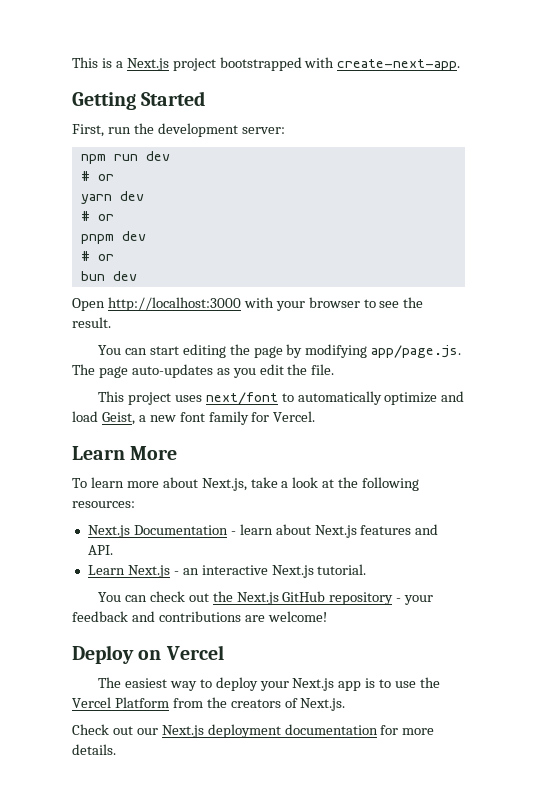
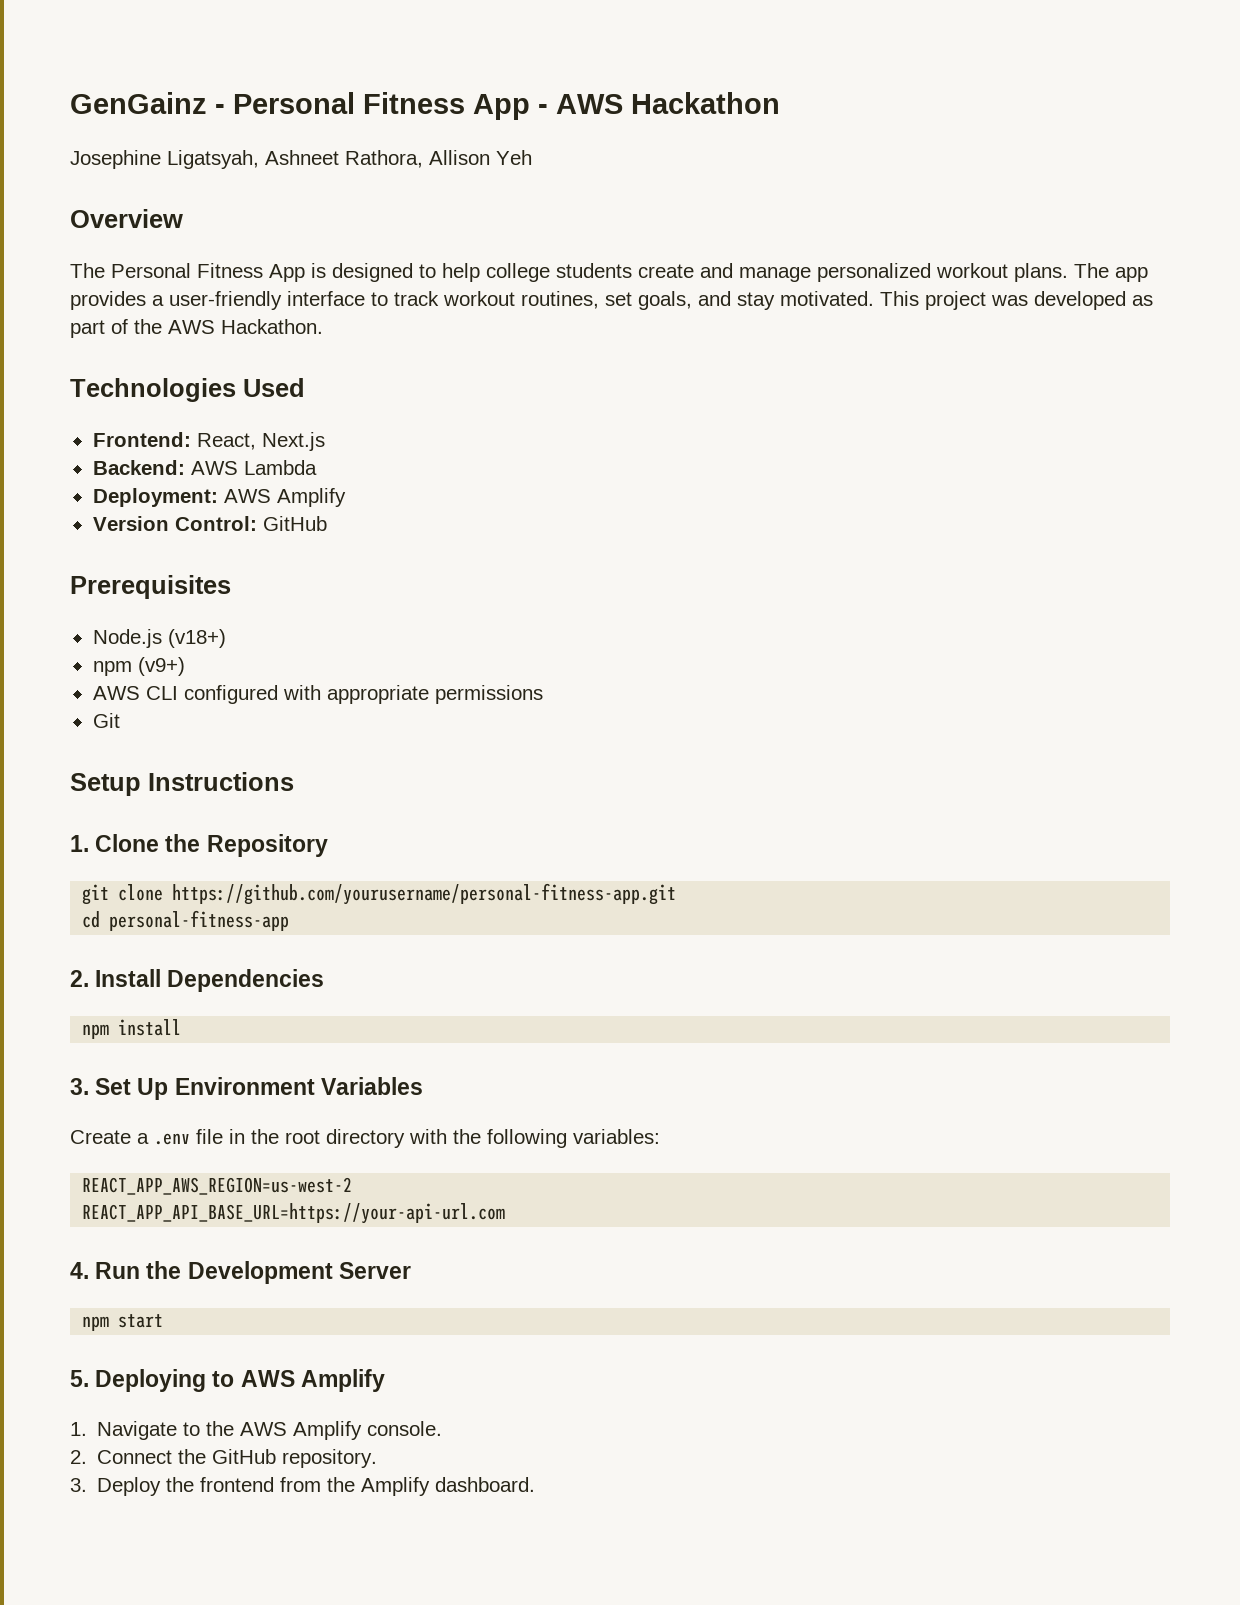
- This is a Next.js project bootstrapped with create-next-app.
- Getting Started
- First, run the development server:
- npm run dev
- # or
- yarn dev
- # or
- pnpm dev
- # or
- bun dev
- Open http://localhost:3000 with your browser to see the result.
- You can start editing the page by modifying app/page.js. The page auto-updates as you edit the file.
- This project uses next/font to automatically optimize and load Geist, a new font family for Vercel.
- Learn More
- To learn more about Next.js, take a look at the following resources:
- Next.js Documentation - learn about Next.js features and API.
- Learn Next.js - an interactive Next.js tutorial.
- You can check out the Next.js GitHub repository - your feedback and contributions are welcome!
- Deploy on Vercel
- The easiest way to deploy your Next.js app is to use the Vercel Platform from the creators of Next.js.
- Check out our Next.js deployment documentation for more details.
+ GenGainz - Personal Fitness App - AWS Hackathon
+ Josephine Ligatsyah, Ashneet Rathora, Allison Yeh
+ Overview
+ The Personal Fitness App is designed to help college students create and manage personalized workout plans. The app provides a user-friendly interface to track workout routines, set goals, and stay motivated. This project was developed as part of the AWS Hackathon.
+ Technologies Used
+ Frontend: React, Next.js
+ Backend: AWS Lambda
+ Deployment: AWS Amplify
+ Version Control: GitHub
+ Prerequisites
+ Node.js (v18+)
+ npm (v9+)
+ AWS CLI configured with appropriate permissions
+ Git
+ Setup Instructions
+ 1. Clone the Repository
+ git clone https://github.com/yourusername/personal-fitness-app.git
+ cd personal-fitness-app
+ 2. Install Dependencies
+ npm install
+ 3. Set Up Environment Variables
+ Create a .env file in the root directory with the following variables:
+ REACT_APP_AWS_REGION=us-west-2
+ REACT_APP_API_BASE_URL=https://your-api-url.com
+ 4. Run the Development Server
+ npm start
+ 5. Deploying to AWS Amplify
+ 1. Navigate to the AWS Amplify console.
+ 2. Connect the GitHub repository.
+ 3. Deploy the frontend from the Amplify dashboard.

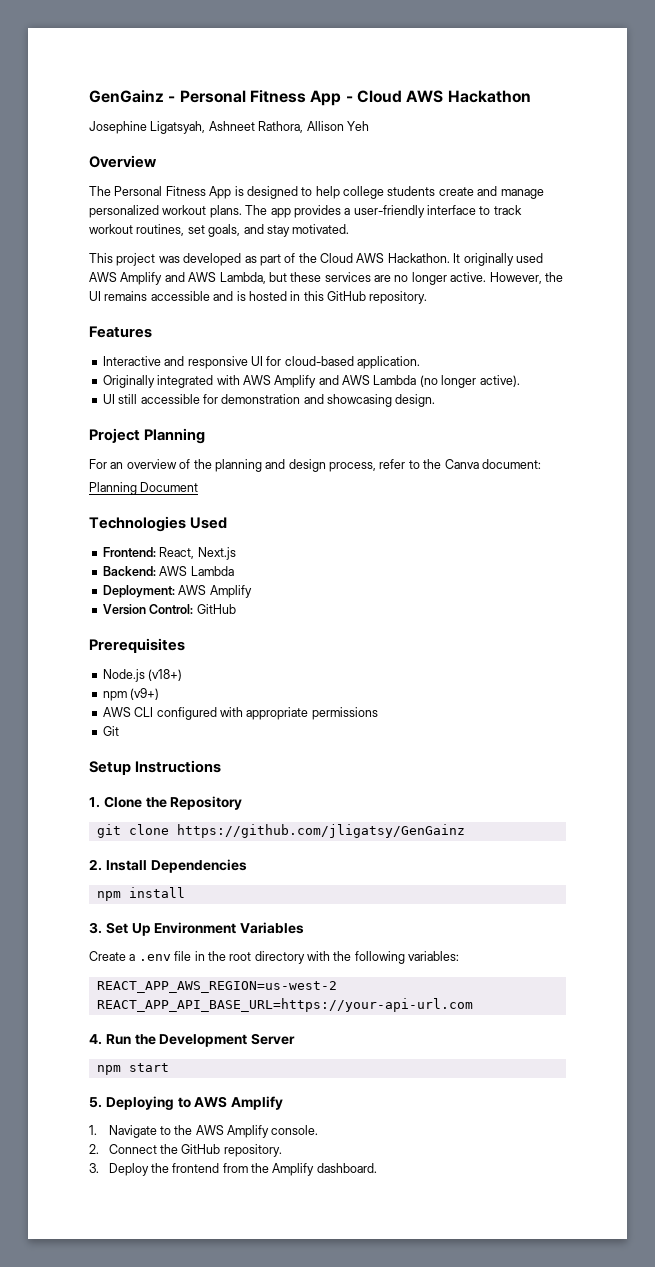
- GenGainz - Personal Fitness App - AWS Hackathon
+ GenGainz - Personal Fitness App - Cloud AWS Hackathon
- The app provides a user-friendly interface to track workout routines, set goals, and stay motivated. This project was developed as part of the AWS Hackathon.
+ The app provides a user-friendly interface to track workout routines, set goals, and stay motivated.
+ This project was developed as part of the Cloud AWS Hackathon. It originally used AWS Amplify and AWS Lambda, but these services are no longer active. However, the UI remains accessible and is hosted in this GitHub repository.
+ Features
+ Interactive and responsive UI for cloud-based application.
+ Originally integrated with AWS Amplify and AWS Lambda (no longer active).
+ UI still accessible for demonstration and showcasing design.
+ Project Planning
+ For an overview of the planning and design process, refer to the Canva document:
+ Planning Document
- git clone https://github.com/yourusername/personal-fitness-app.git
- cd personal-fitness-app
+ git clone https://github.com/jligatsy/GenGainz

